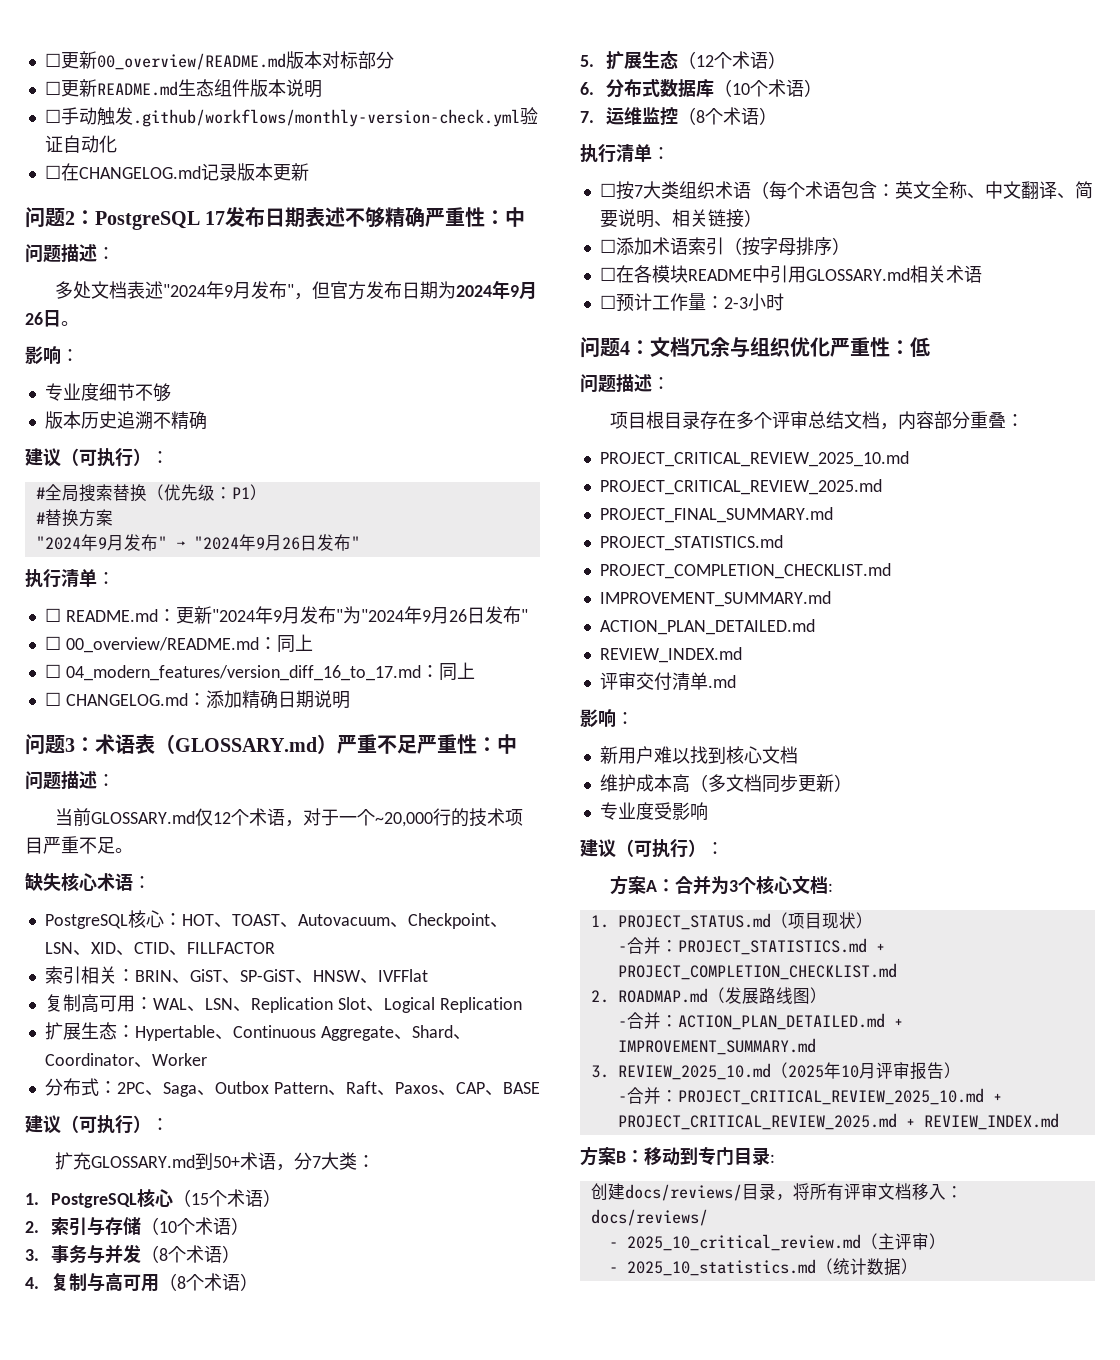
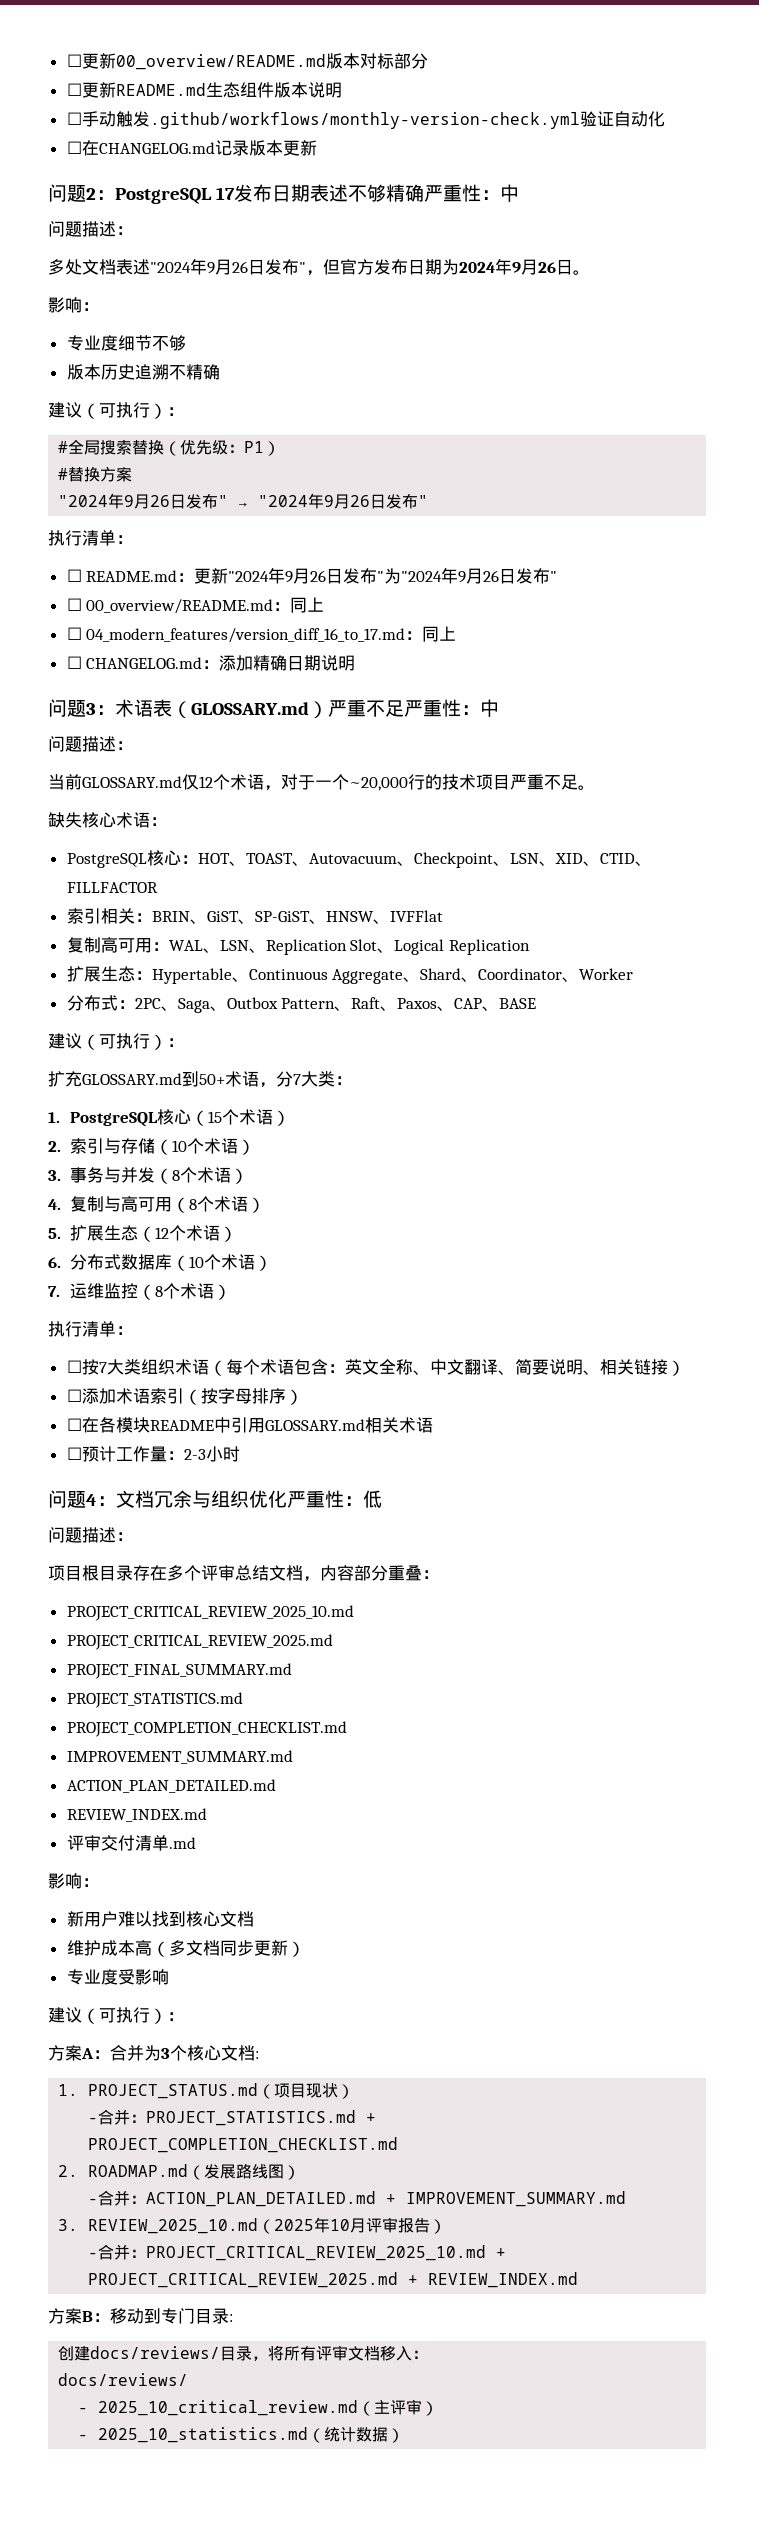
- 多处文档表述"2024年9月发布"，但官方发布日期为2024年9月26日。
+ 多处文档表述"2024年9月26日发布"，但官方发布日期为2024年9月26日。
- "2024年9月发布" → "2024年9月26日发布"
+ "2024年9月26日发布" → "2024年9月26日发布"
- ☐ README.md：更新"2024年9月发布"为"2024年9月26日发布"
+ ☐ README.md：更新"2024年9月26日发布"为"2024年9月26日发布"

